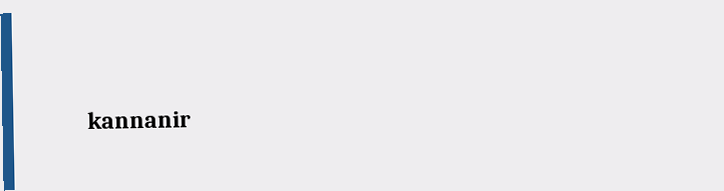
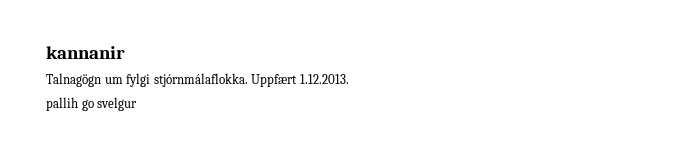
+ Talnagögn um fylgi stjórnmálaflokka. Uppfært 1.12.2013.
+ pallih go svelgur

